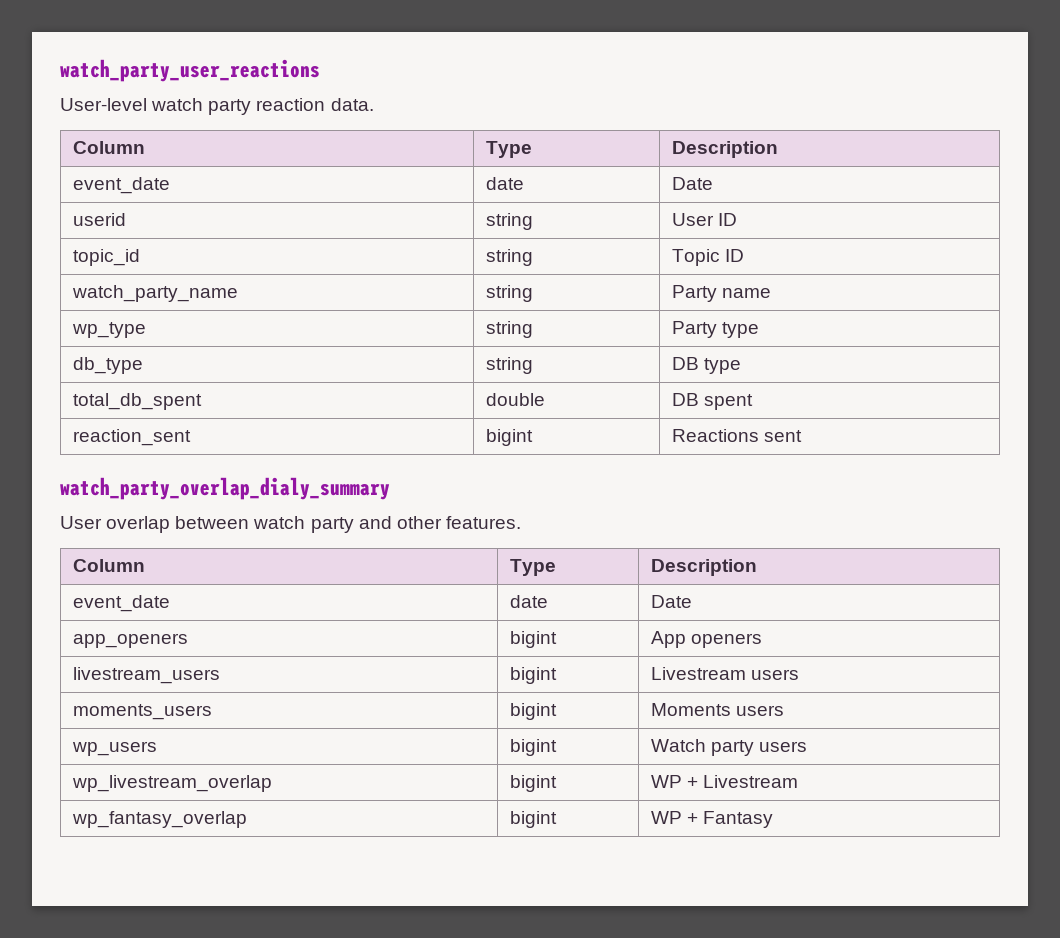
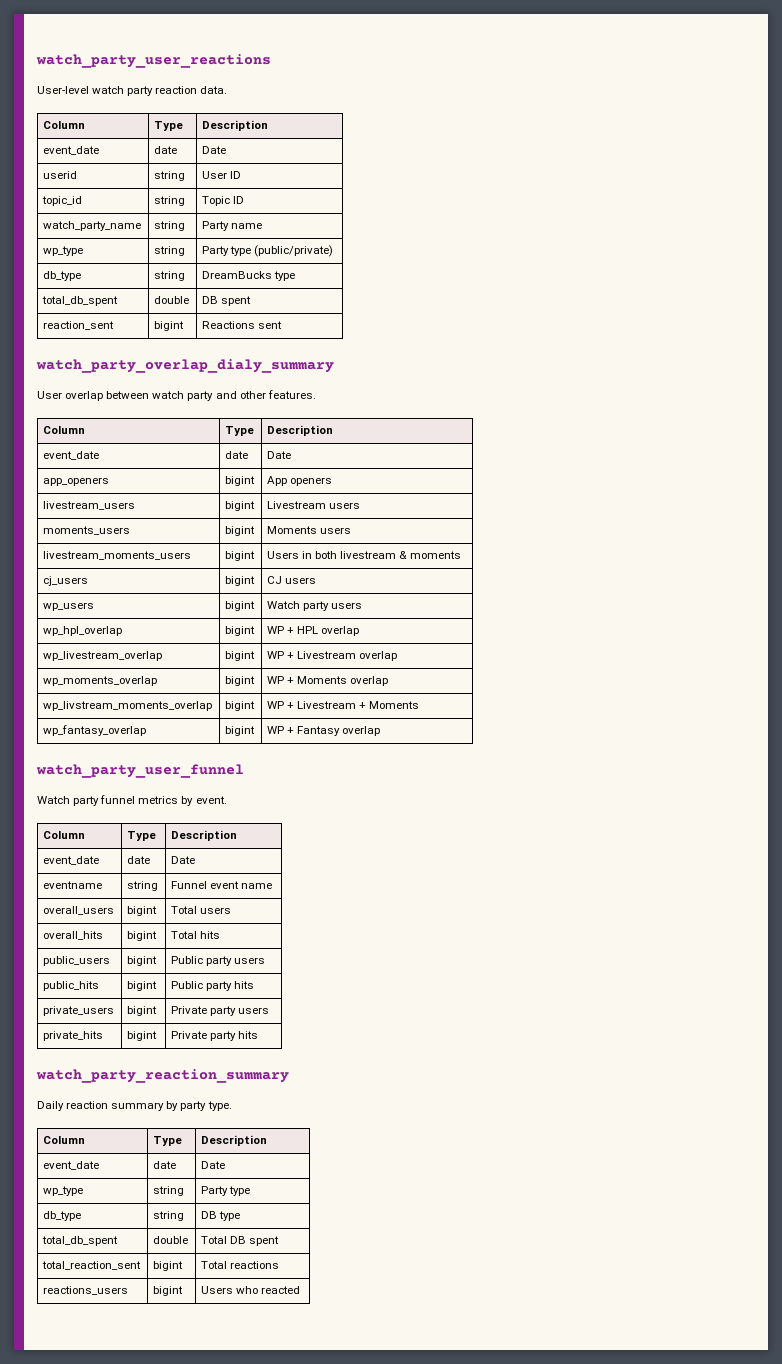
- wp_type | string | Party type
- db_type | string | DB type
+ wp_type | string | Party type (public/private)
+ db_type | string | DreamBucks type
+ livestream_moments_users | bigint | Users in both livestream & moments
+ cj_users | bigint | CJ users
+ wp_hpl_overlap | bigint | WP + HPL overlap
- wp_livestream_overlap | bigint | WP + Livestream
+ wp_livestream_overlap | bigint | WP + Livestream overlap
+ wp_moments_overlap | bigint | WP + Moments overlap
+ wp_livstream_moments_overlap | bigint | WP + Livestream + Moments
- wp_fantasy_overlap | bigint | WP + Fantasy
+ wp_fantasy_overlap | bigint | WP + Fantasy overlap
+ watch_party_user_funnel
+ Watch party funnel metrics by event.
+ Column | Type | Description
+ event_date | date | Date
+ eventname | string | Funnel event name
+ overall_users | bigint | Total users
+ overall_hits | bigint | Total hits
+ public_users | bigint | Public party users
+ public_hits | bigint | Public party hits
+ private_users | bigint | Private party users
+ private_hits | bigint | Private party hits
+ watch_party_reaction_summary
+ Daily reaction summary by party type.
+ Column | Type | Description
+ event_date | date | Date
+ wp_type | string | Party type
+ db_type | string | DB type
+ total_db_spent | double | Total DB spent
+ total_reaction_sent | bigint | Total reactions
+ reactions_users | bigint | Users who reacted

